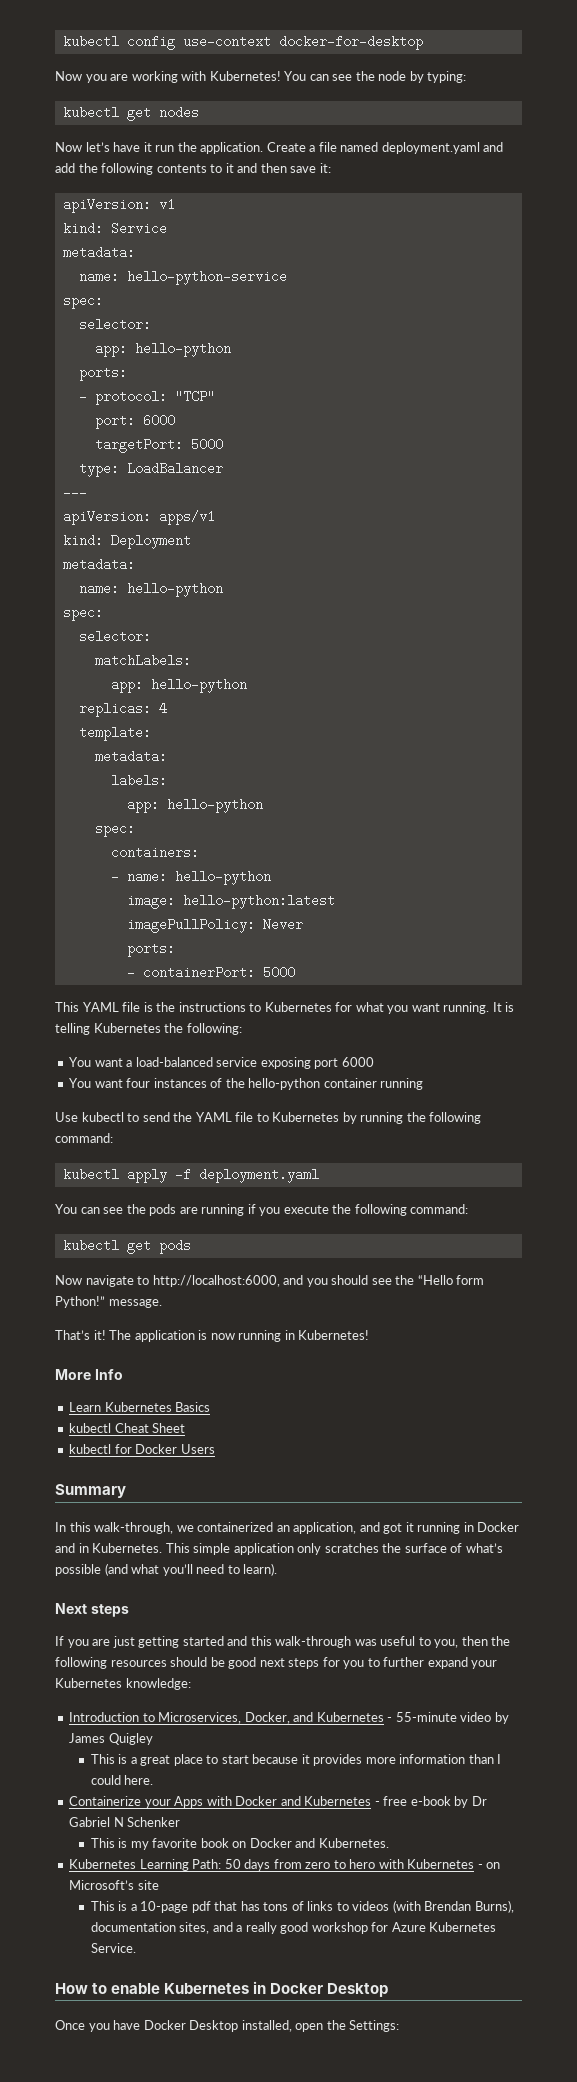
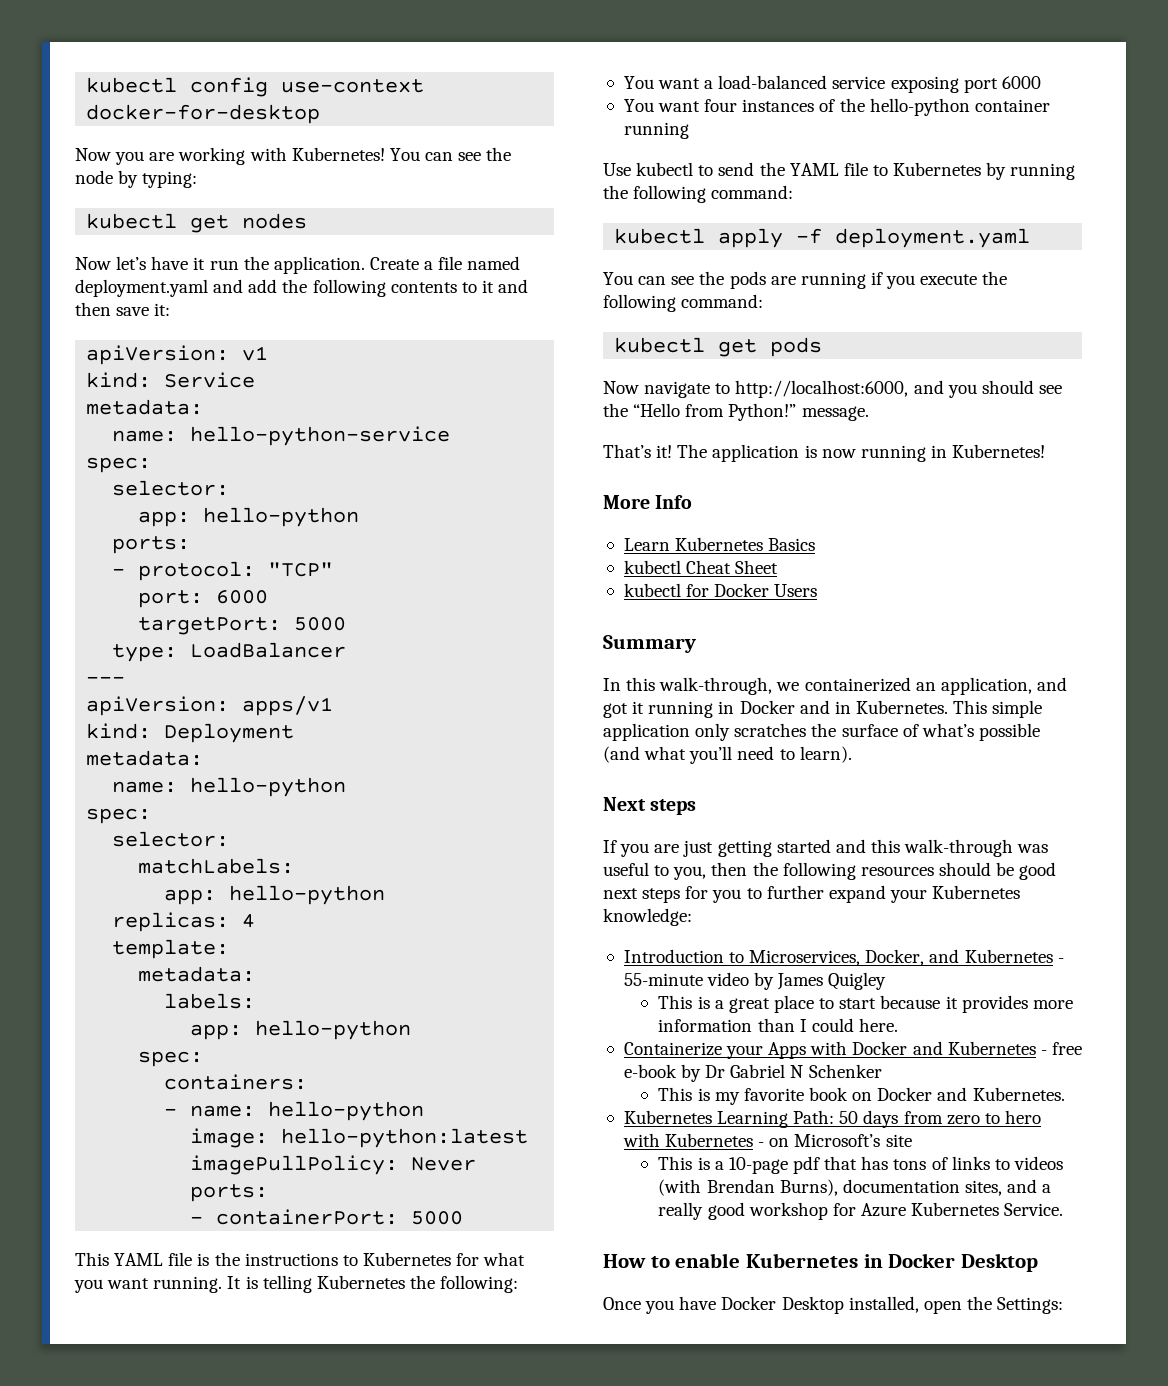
- Now navigate to http://localhost:6000, and you should see the “Hello form Python!” message.
+ Now navigate to http://localhost:6000, and you should see the “Hello from Python!” message.

